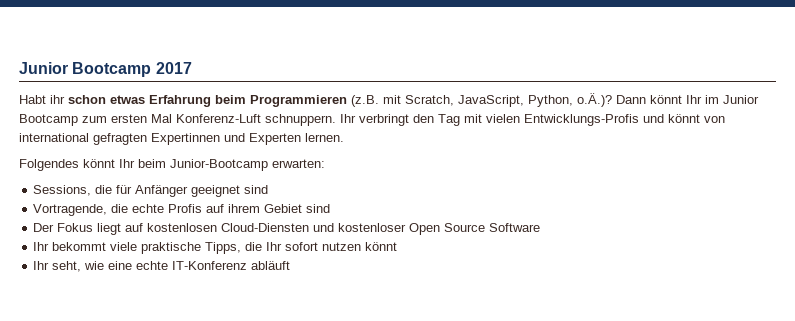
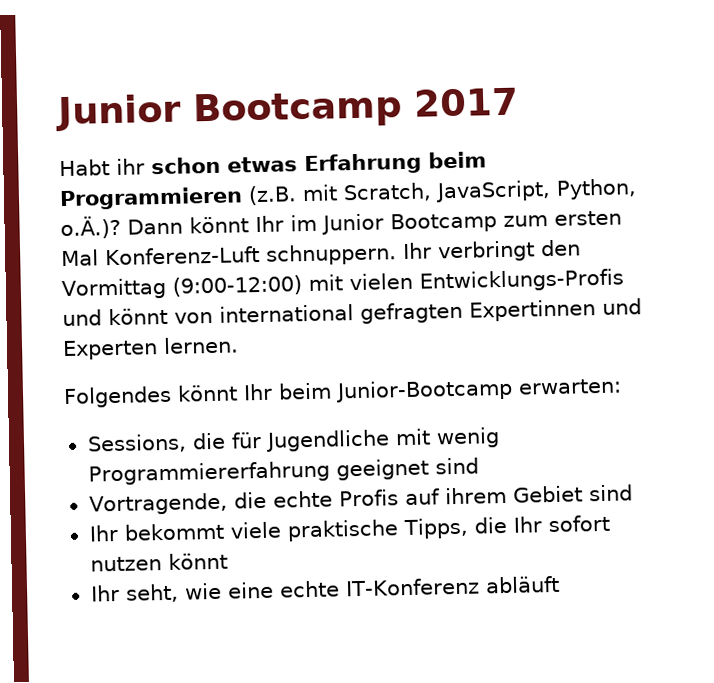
- Ihr verbringt den Tag mit vielen Entwicklungs-Profis und könnt von international gefragten Expertinnen und Experten lernen.
+ Ihr verbringt den Vormittag (9:00-12:00) mit vielen Entwicklungs-Profis und könnt von international gefragten Expertinnen und Experten lernen.
- Sessions, die für Anfänger geeignet sind
+ Sessions, die für Jugendliche mit wenig Programmiererfahrung geeignet sind
- Der Fokus liegt auf kostenlosen Cloud-Diensten und kostenloser Open Source Software

